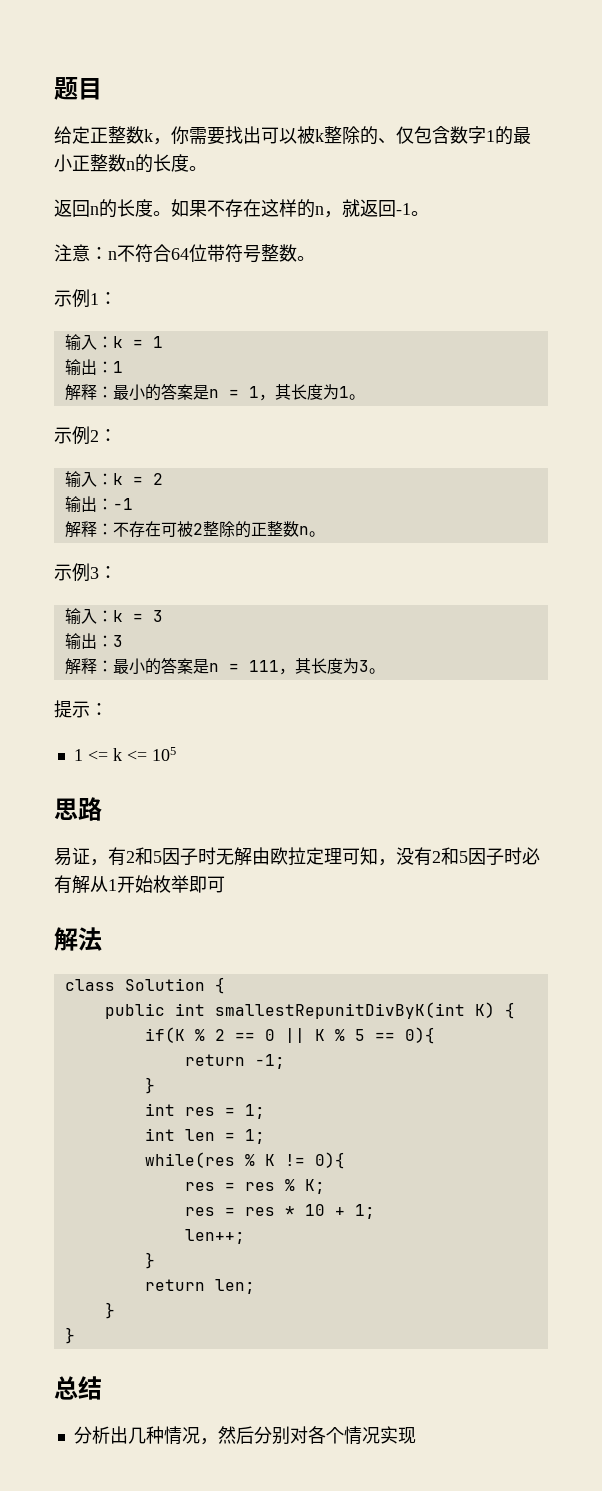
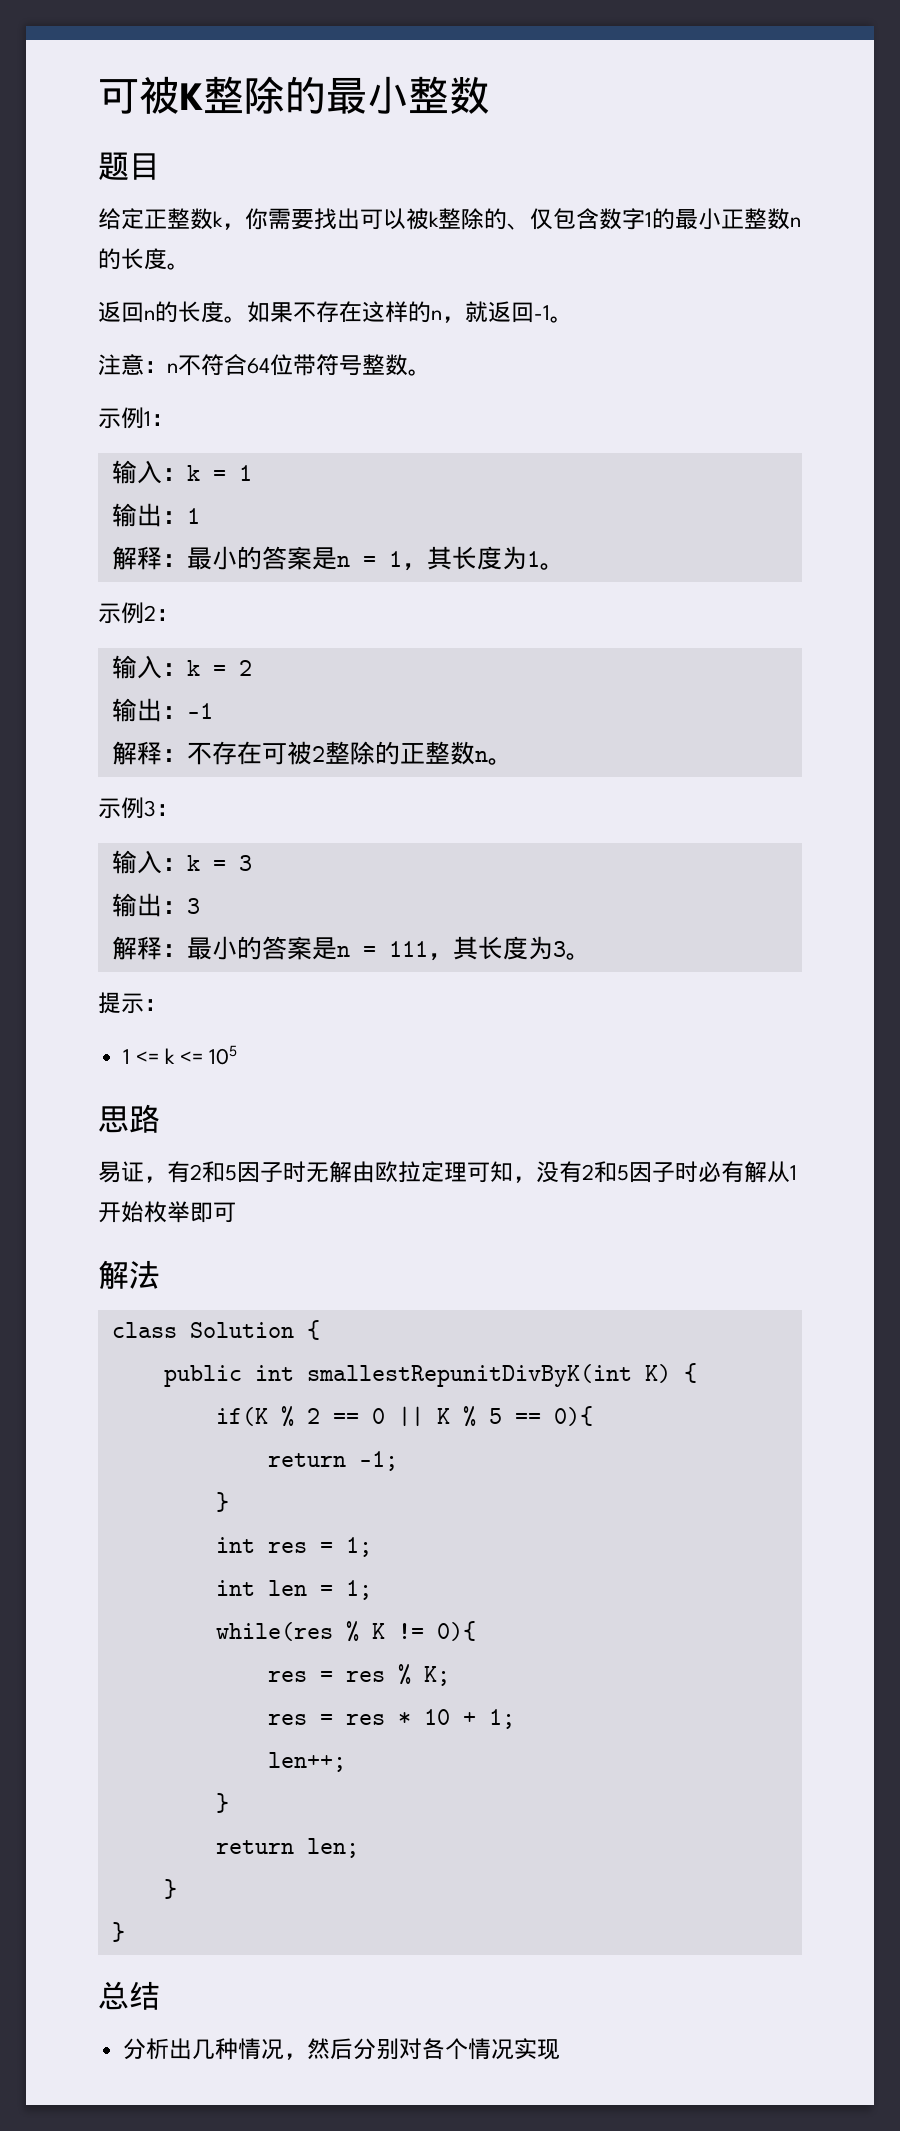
+ 可被K整除的最小整数

